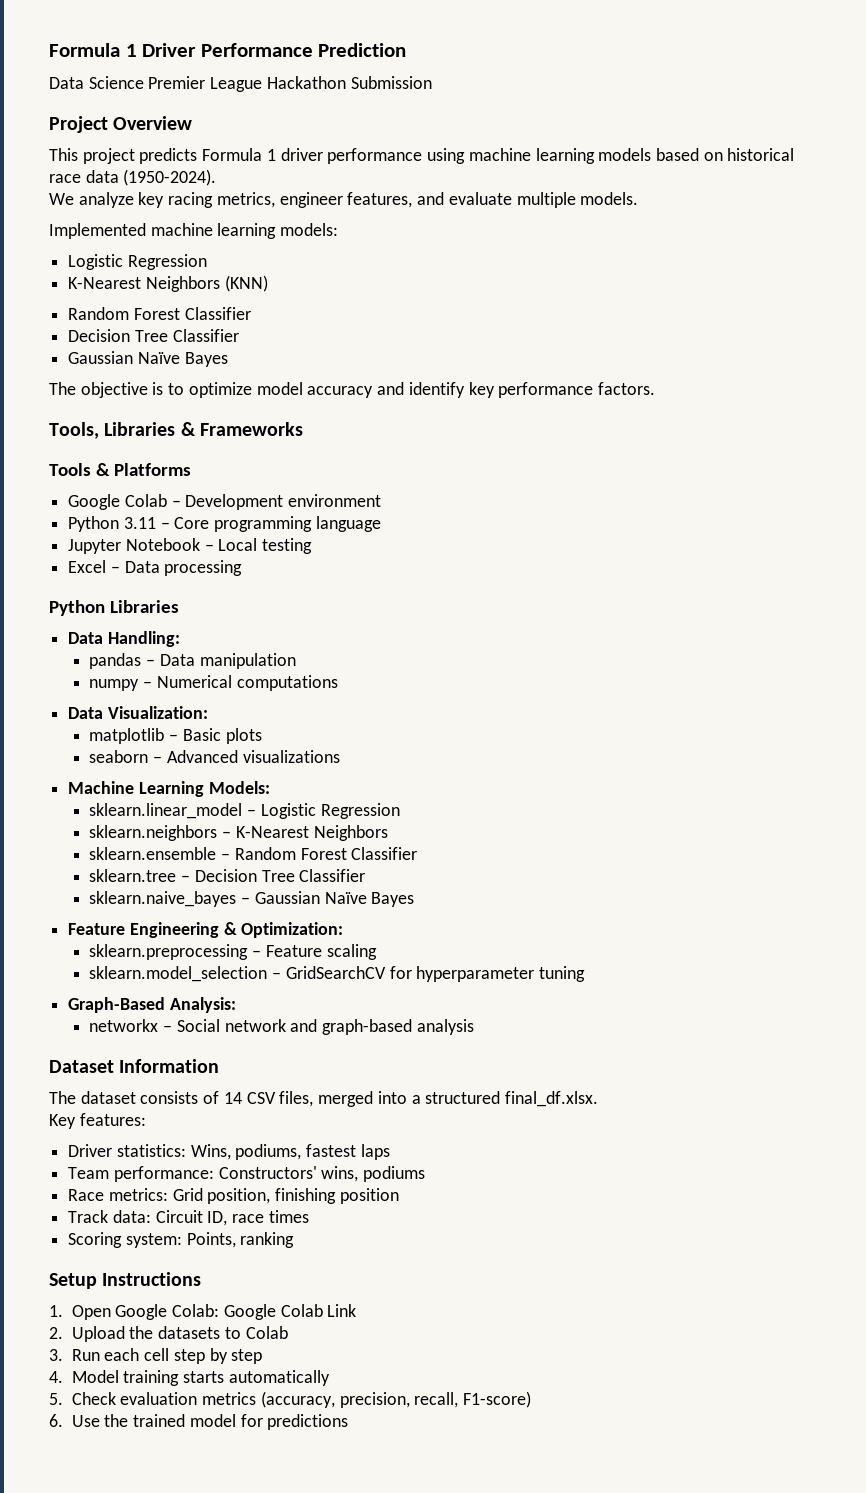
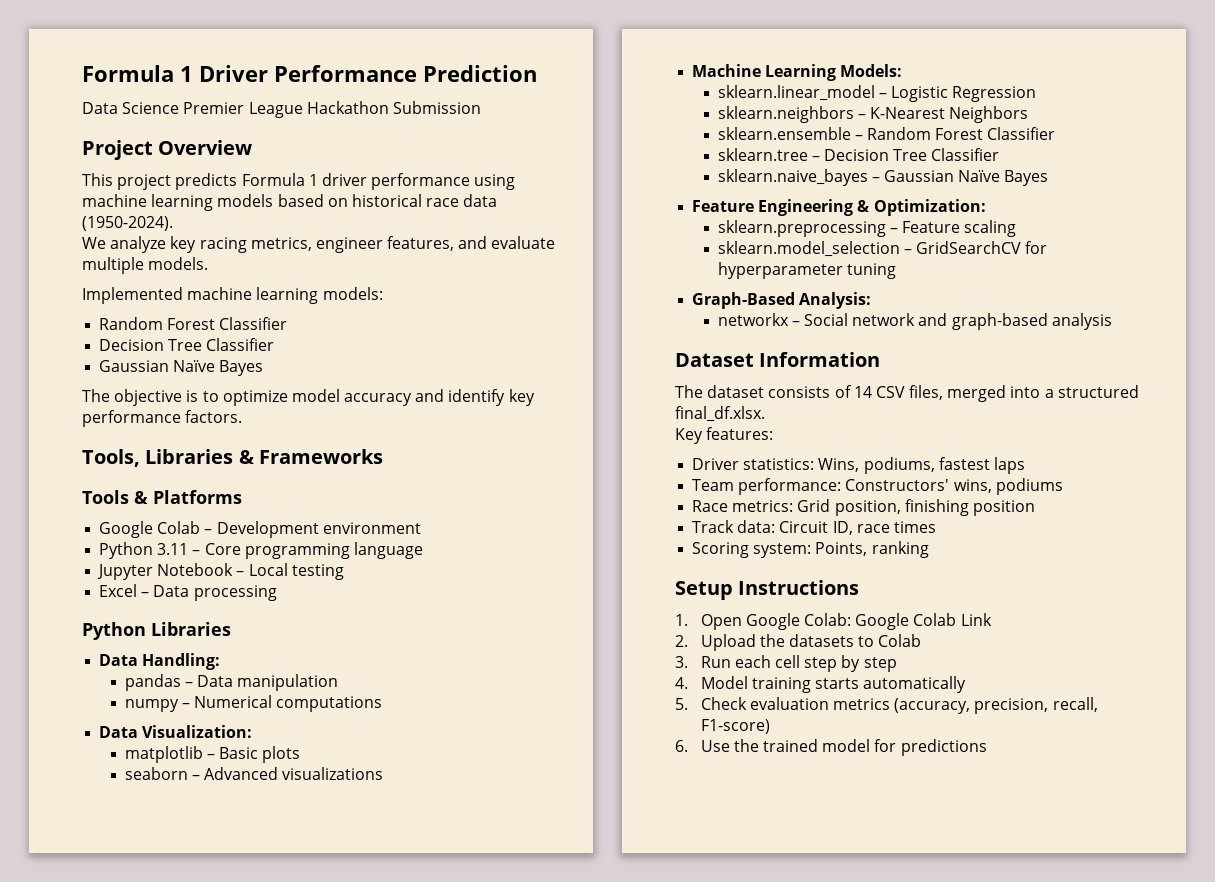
  Implemented machine learning models:
- Logistic Regression
- K-Nearest Neighbors (KNN)

